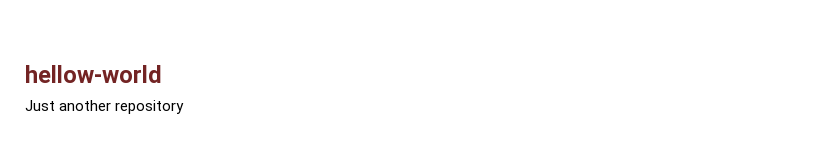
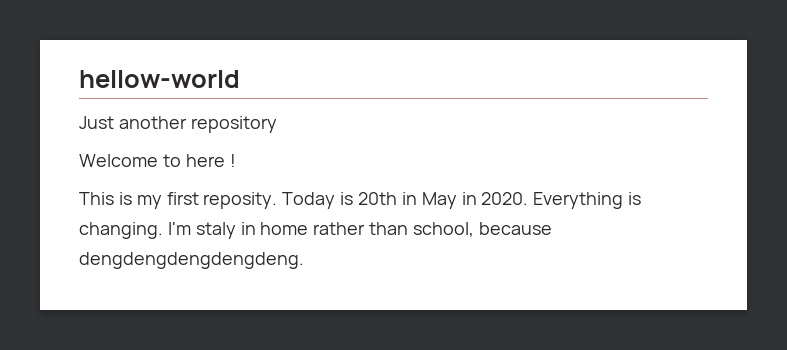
+ Welcome to here !
+ This is my first reposity. Today is 20th in May in 2020. Everything is changing. I'm staly in home rather than school, because dengdengdengdengdeng.

